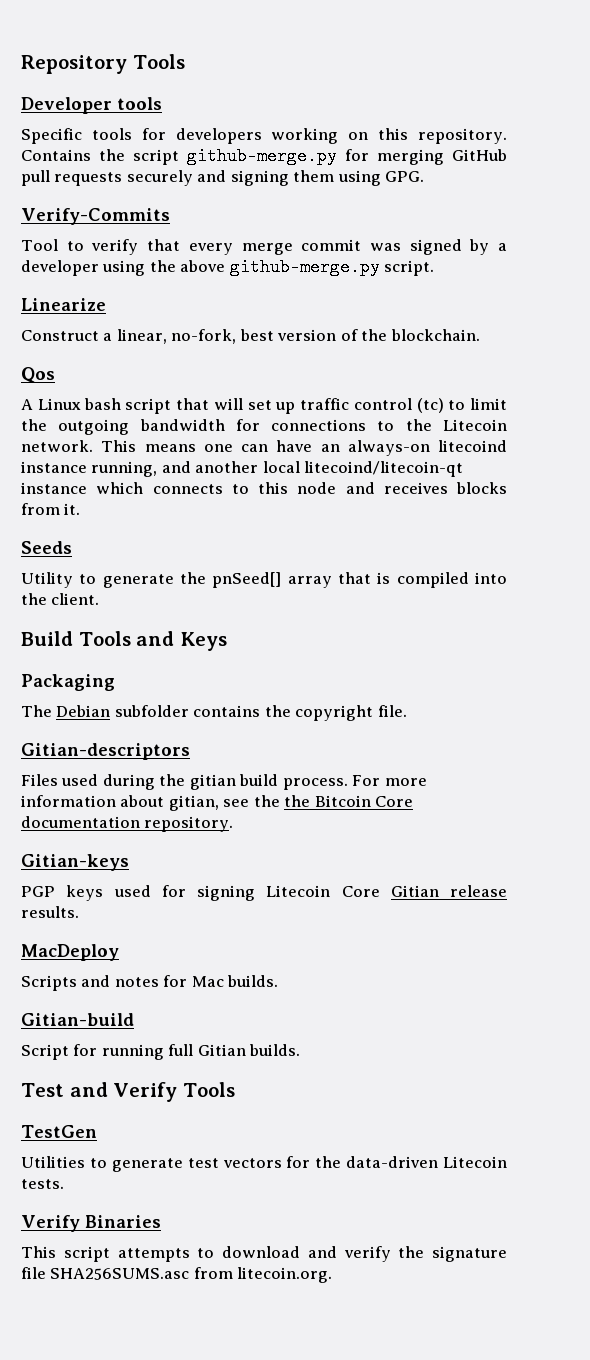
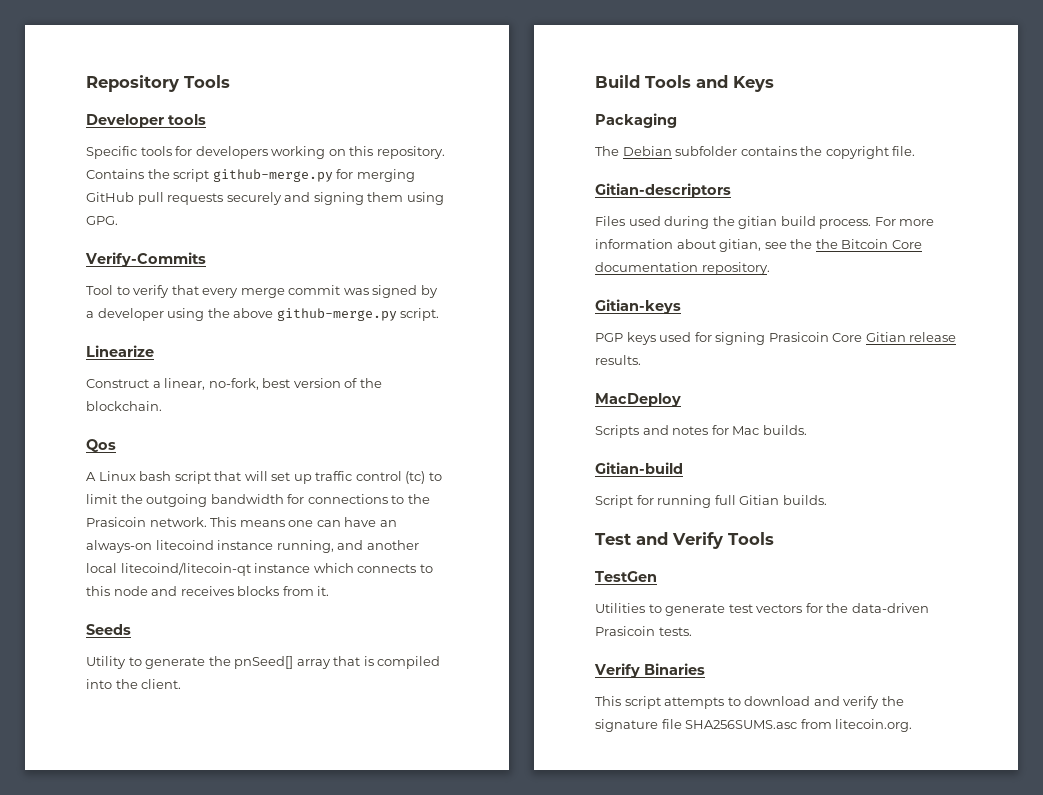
- A Linux bash script that will set up traffic control (tc) to limit the outgoing bandwidth for connections to the Litecoin network.
+ A Linux bash script that will set up traffic control (tc) to limit the outgoing bandwidth for connections to the Prasicoin network.
- PGP keys used for signing Litecoin Core Gitian release results.
+ PGP keys used for signing Prasicoin Core Gitian release results.
- Utilities to generate test vectors for the data-driven Litecoin tests.
+ Utilities to generate test vectors for the data-driven Prasicoin tests.

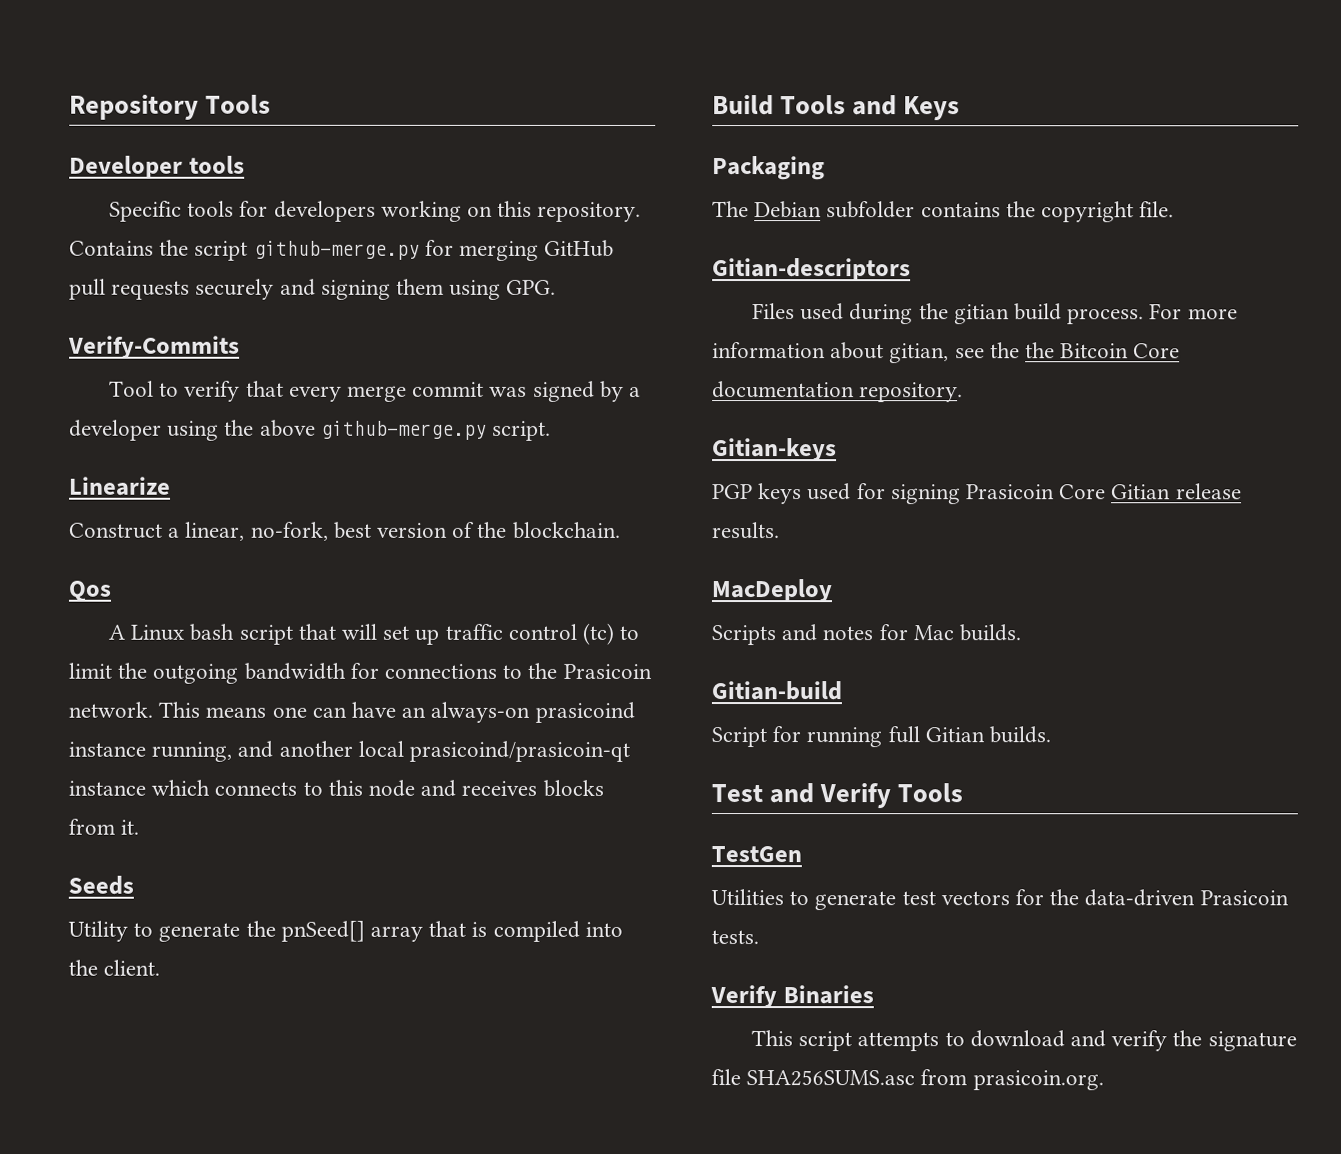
- This means one can have an always-on litecoind instance running, and another local litecoind/litecoin-qt instance which connects to this node and receives blocks from it.
+ This means one can have an always-on prasicoind instance running, and another local prasicoind/prasicoin-qt instance which connects to this node and receives blocks from it.
- This script attempts to download and verify the signature file SHA256SUMS.asc from litecoin.org.
+ This script attempts to download and verify the signature file SHA256SUMS.asc from prasicoin.org.

